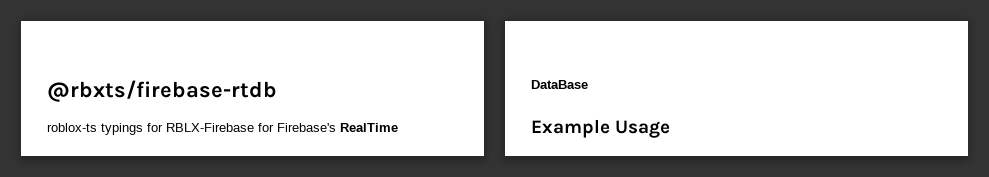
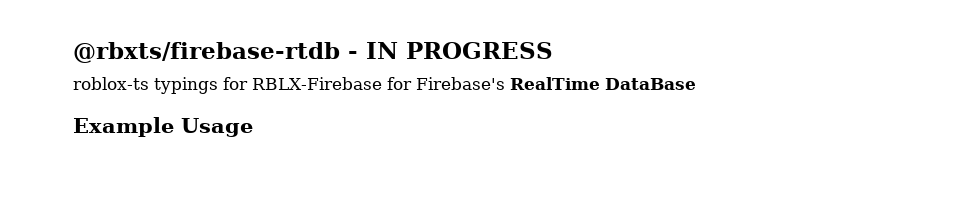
- @rbxts/firebase-rtdb
+ @rbxts/firebase-rtdb - IN PROGRESS

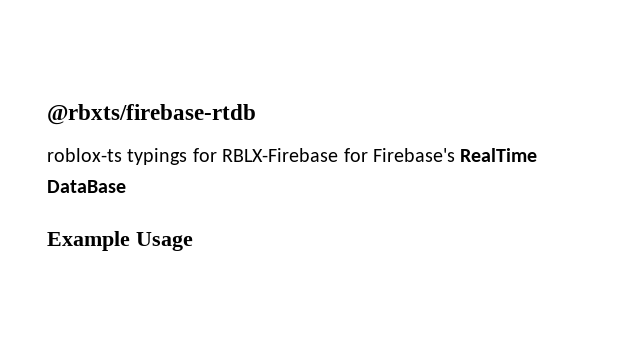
- @rbxts/firebase-rtdb - IN PROGRESS
+ @rbxts/firebase-rtdb

